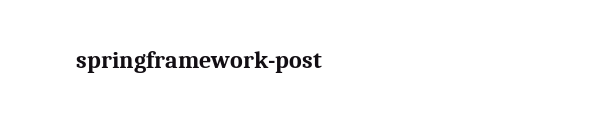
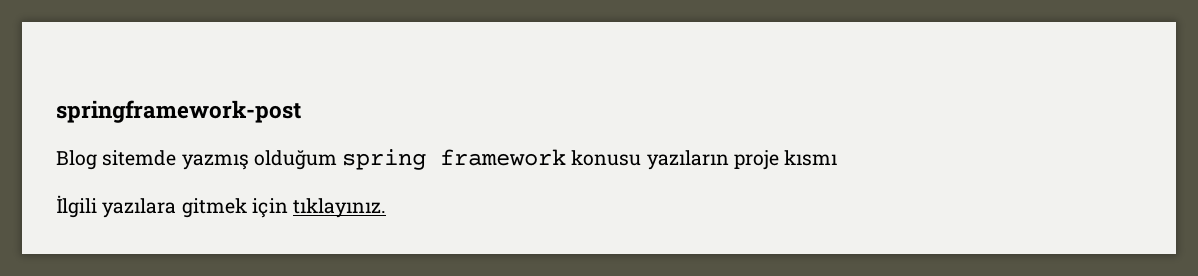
+ Blog sitemde yazmış olduğum spring framework konusu yazıların proje kısmı
+ İlgili yazılara gitmek için tıklayınız.

